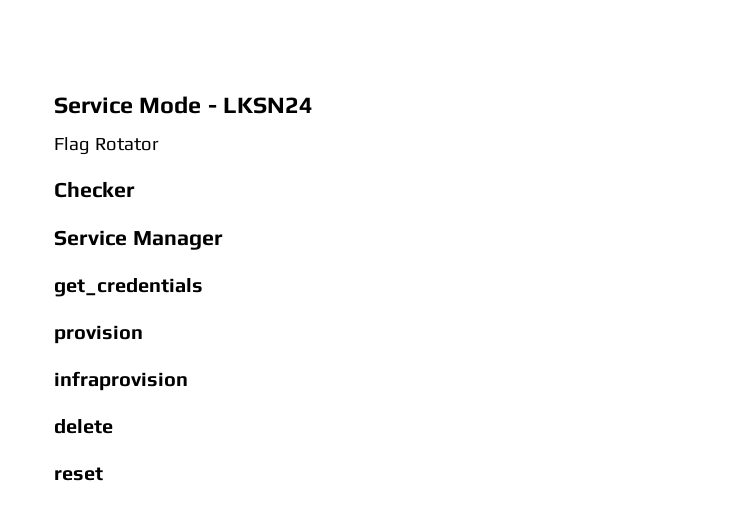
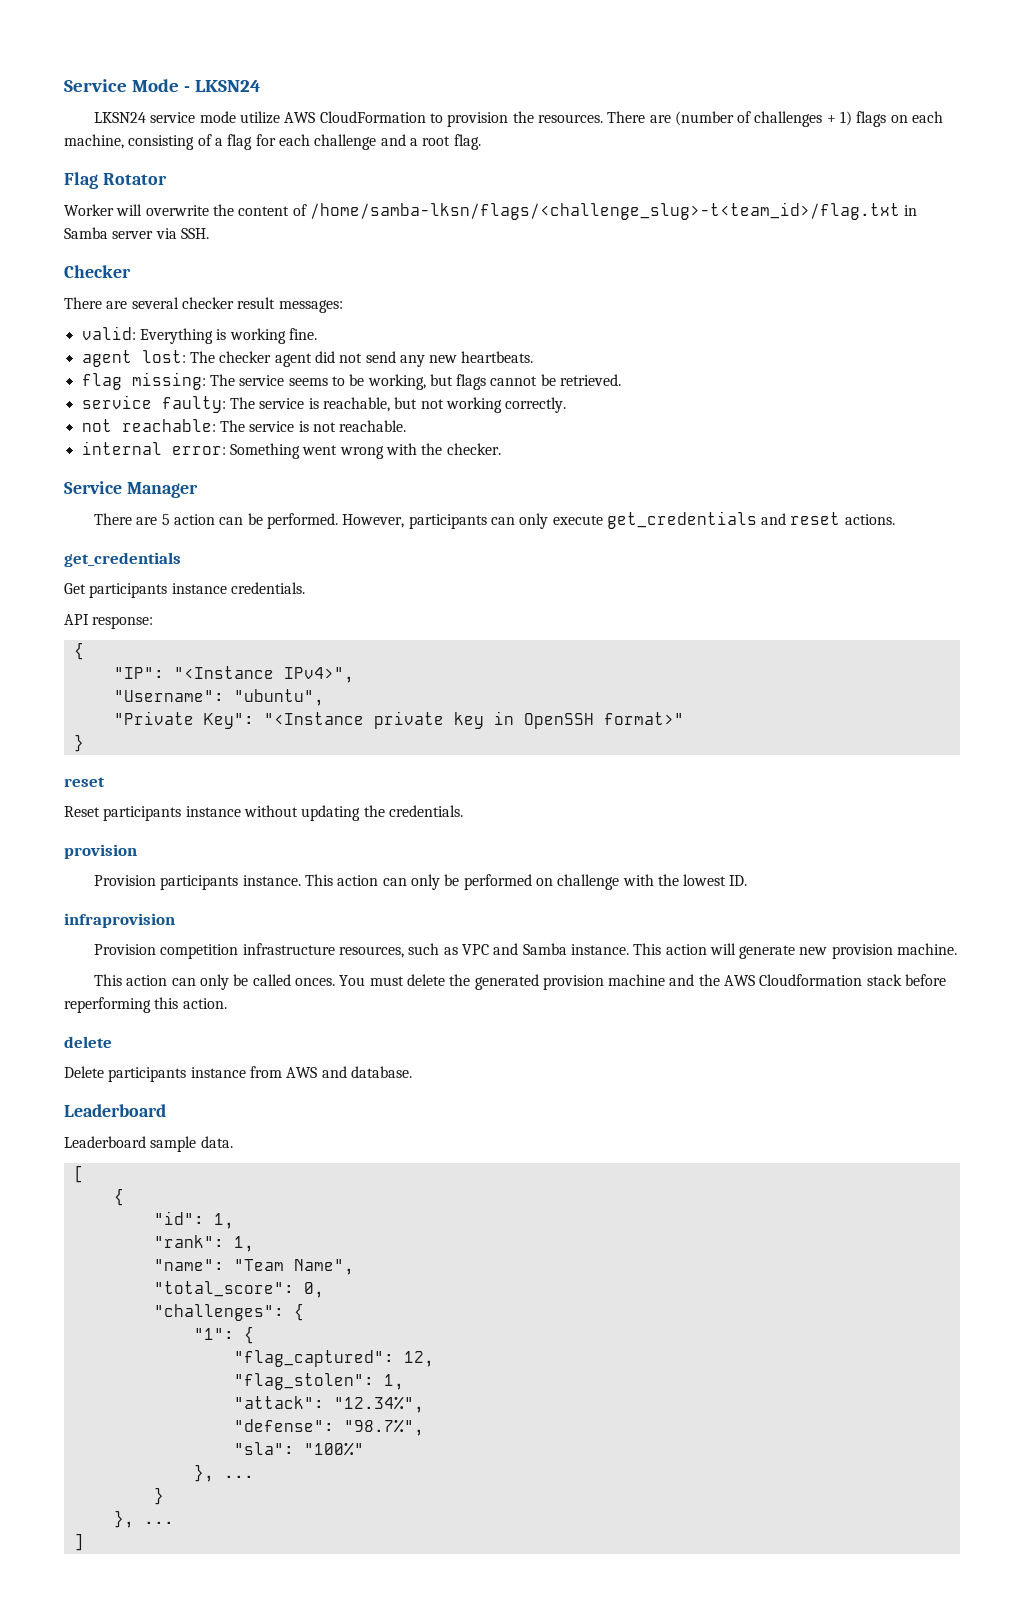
+ LKSN24 service mode utilize AWS CloudFormation to provision the resources. There are (number of challenges + 1) flags on each machine, consisting of a flag for each challenge and a root flag.
  Flag Rotator
+ Worker will overwrite the content of /home/samba-lksn/flags/<challenge_slug>-t<team_id>/flag.txt in Samba server via SSH.
  Checker
+ There are several checker result messages:
+ valid: Everything is working fine.
+ agent lost: The checker agent did not send any new heartbeats.
+ flag missing: The service seems to be working, but flags cannot be retrieved.
+ service faulty: The service is reachable, but not working correctly.
+ not reachable: The service is not reachable.
+ internal error: Something went wrong with the checker.
  Service Manager
+ There are 5 action can be performed. However, participants can only execute get_credentials and reset actions.
  get_credentials
+ Get participants instance credentials.
+ API response:
+ {
+ "IP": "<Instance IPv4>",
+ "Username": "ubuntu",
+ "Private Key": "<Instance private key in OpenSSH format>"
+ }
+ reset
+ Reset participants instance without updating the credentials.
  provision
+ Provision participants instance. This action can only be performed on challenge with the lowest ID.
  infraprovision
+ Provision competition infrastructure resources, such as VPC and Samba instance. This action will generate new provision machine.
+ This action can only be called onces. You must delete the generated provision machine and the AWS Cloudformation stack before reperforming this action.
  delete
- reset
+ Delete participants instance from AWS and database.
+ Leaderboard
+ Leaderboard sample data.
+ [
+ {
+ "id": 1,
+ "rank": 1,
+ "name": "Team Name",
+ "total_score": 0,
+ "challenges": {
+ "1": {
+ "flag_captured": 12,
+ "flag_stolen": 1,
+ "attack": "12.34%",
+ "defense": "98.7%",
+ "sla": "100%"
+ }, ...
+ }
+ }, ...
+ ]

